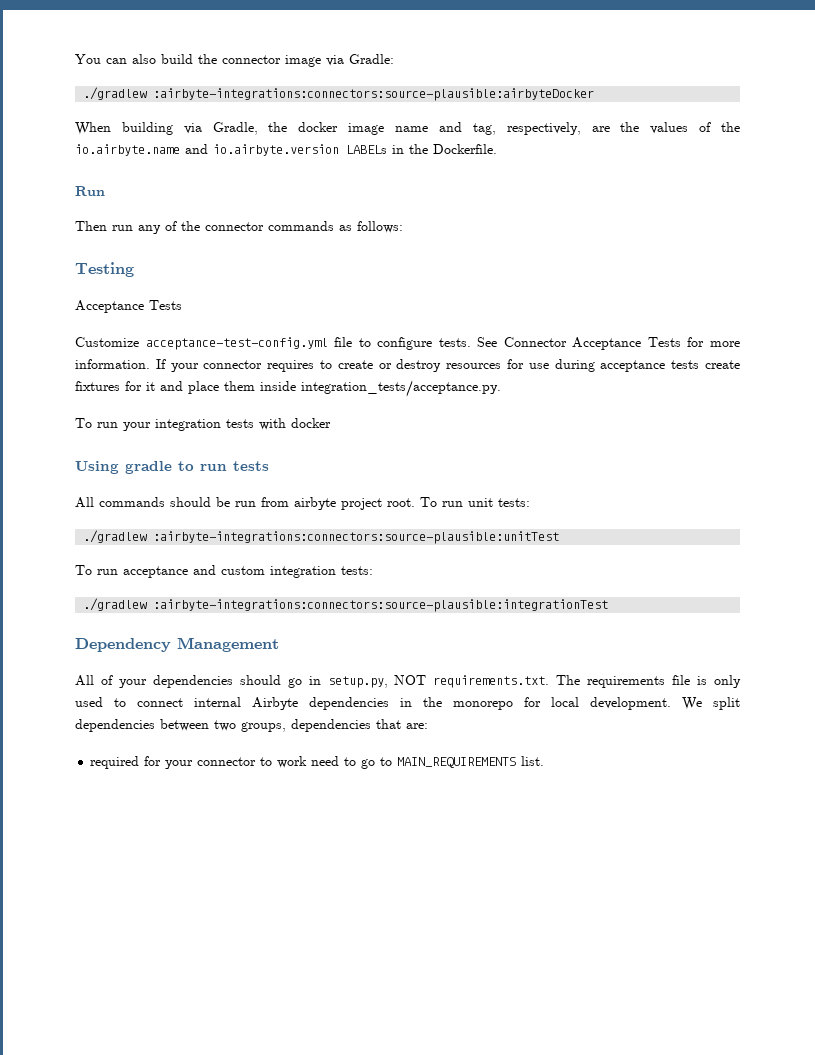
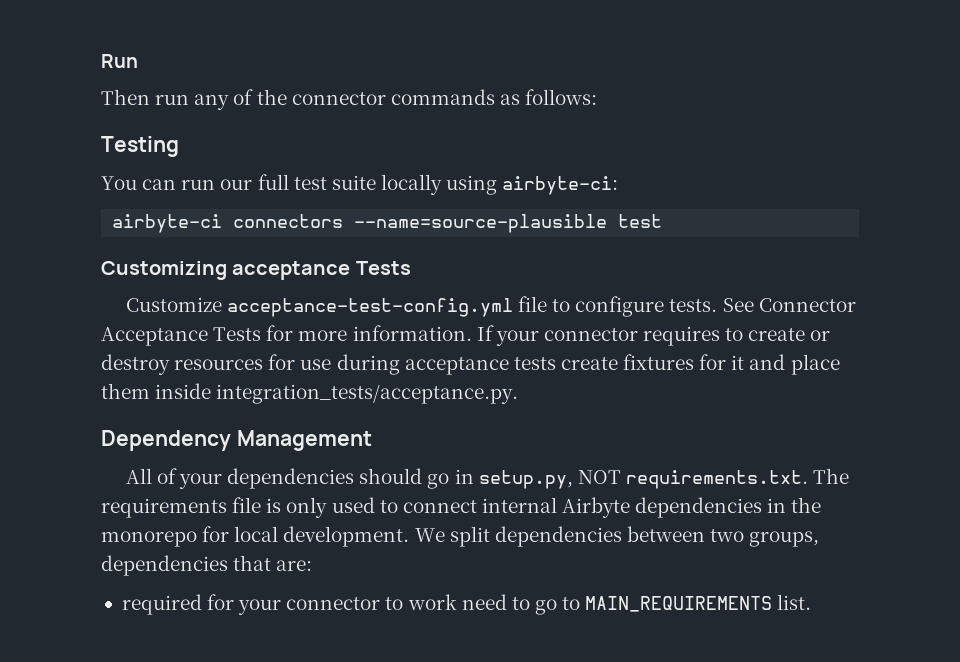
- You can also build the connector image via Gradle:
- ./gradlew :airbyte-integrations:connectors:source-plausible:airbyteDocker
- When building via Gradle, the docker image name and tag, respectively, are the values of the io.airbyte.name and io.airbyte.version LABELs in the Dockerfile.
  Testing
- Acceptance Tests
+ You can run our full test suite locally using airbyte-ci:
+ airbyte-ci connectors --name=source-plausible test
+ Customizing acceptance Tests
- To run your integration tests with docker
- Using gradle to run tests
- All commands should be run from airbyte project root. To run unit tests:
- ./gradlew :airbyte-integrations:connectors:source-plausible:unitTest
- To run acceptance and custom integration tests:
- ./gradlew :airbyte-integrations:connectors:source-plausible:integrationTest

